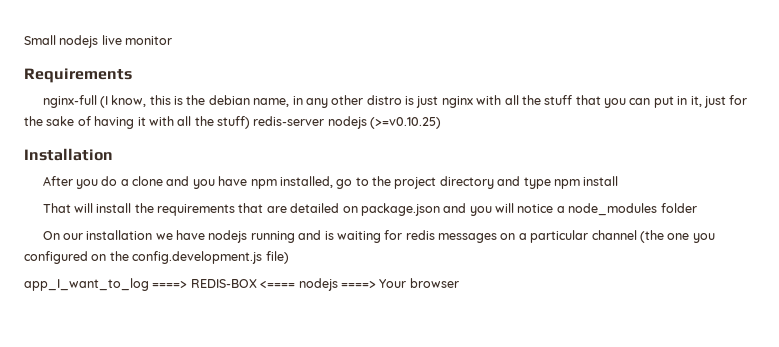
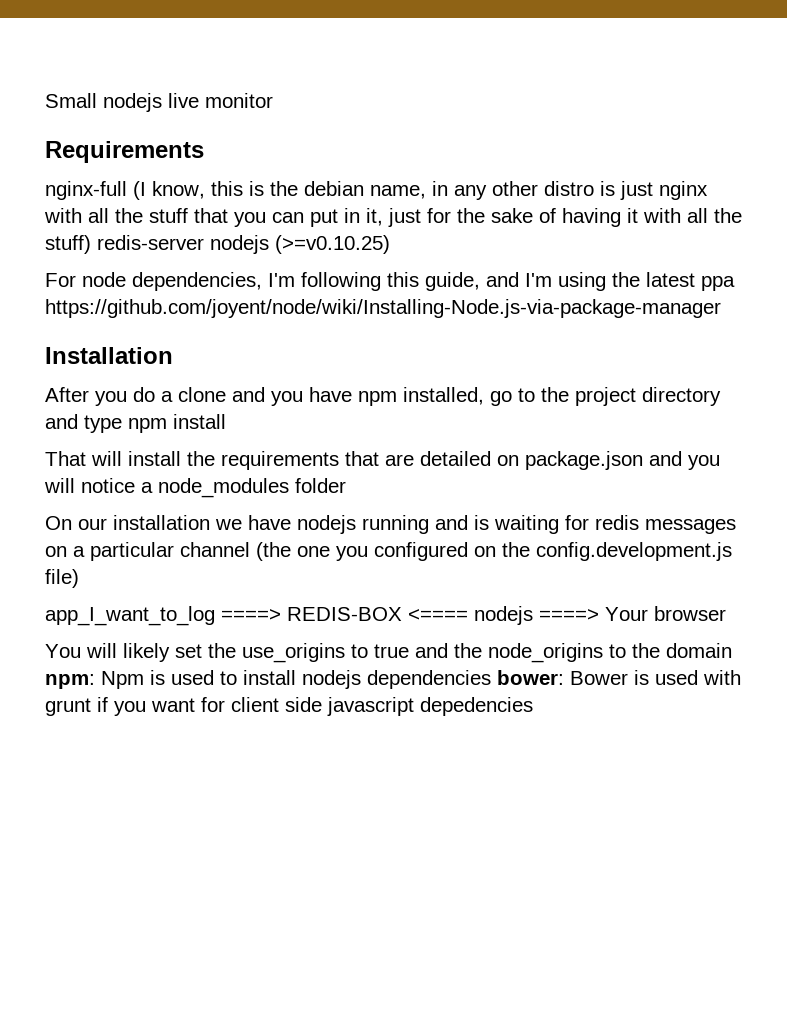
+ For node dependencies, I'm following this guide, and I'm using the latest ppa https://github.com/joyent/node/wiki/Installing-Node.js-via-package-manager
+ You will likely set the use_origins to true and the node_origins to the domain npm: Npm is used to install nodejs dependencies bower: Bower is used with grunt if you want for client side javascript depedencies

